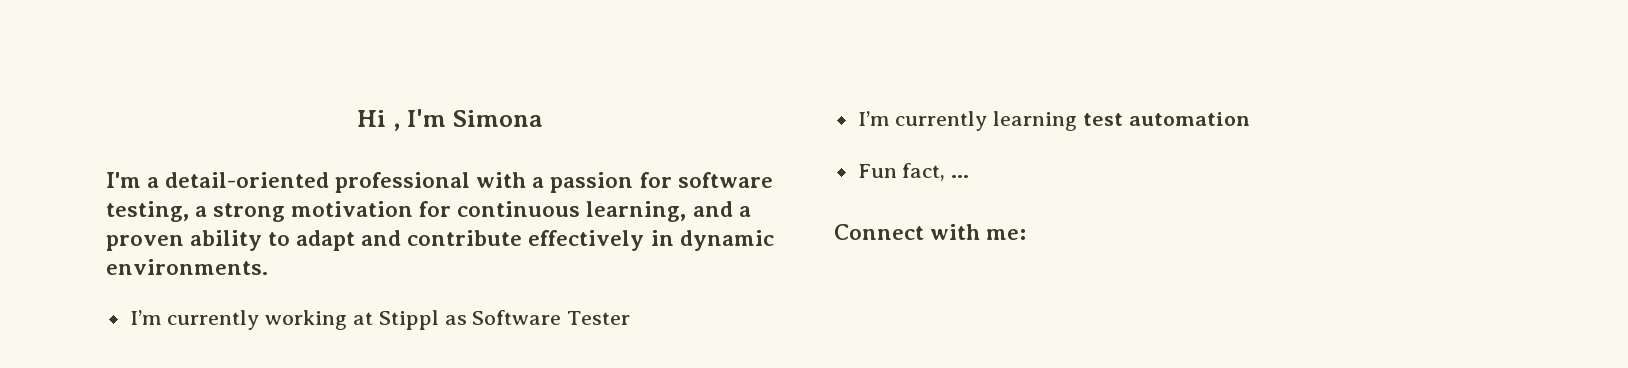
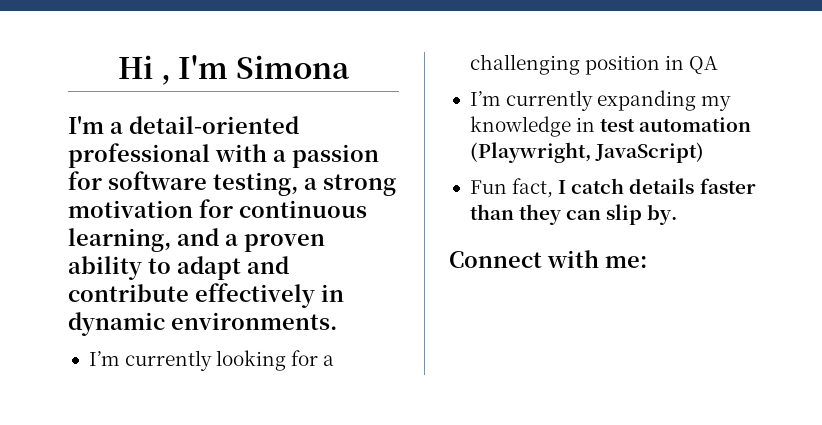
- I’m currently working at Stippl as Software Tester
- I’m currently learning test automation
+ I’m currently looking for a challenging position in QA
+ I’m currently expanding my knowledge in test automation (Playwright, JavaScript)
- Fun fact, ...
+ Fun fact, I catch details faster than they can slip by.

